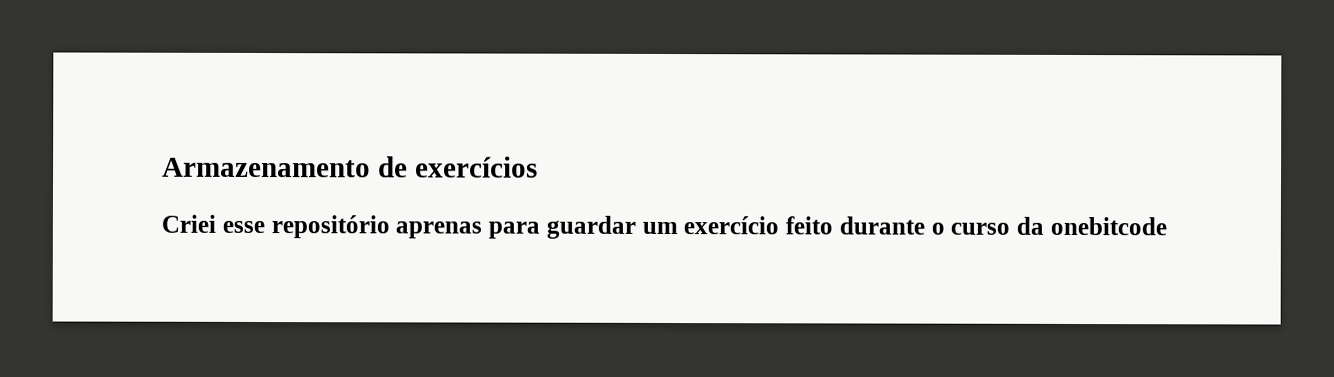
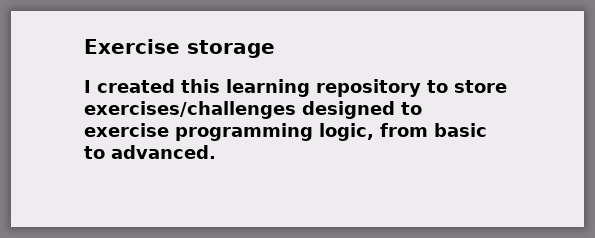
- Armazenamento de exercícios
- Criei esse repositório aprenas para guardar um exercício feito durante o curso da onebitcode
+ Exercise storage
+ I created this learning repository to store exercises/challenges designed to exercise programming logic, from basic to advanced.

